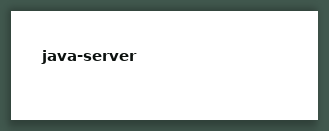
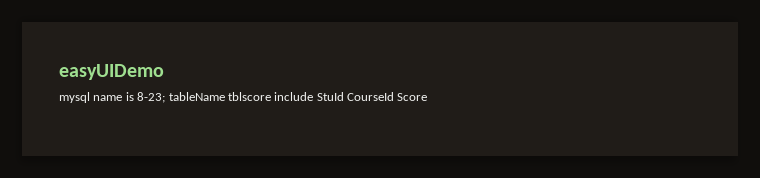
- java-server
+ easyUIDemo
+ mysql name is 8-23; tableName tblscore include StuId CourseId Score

